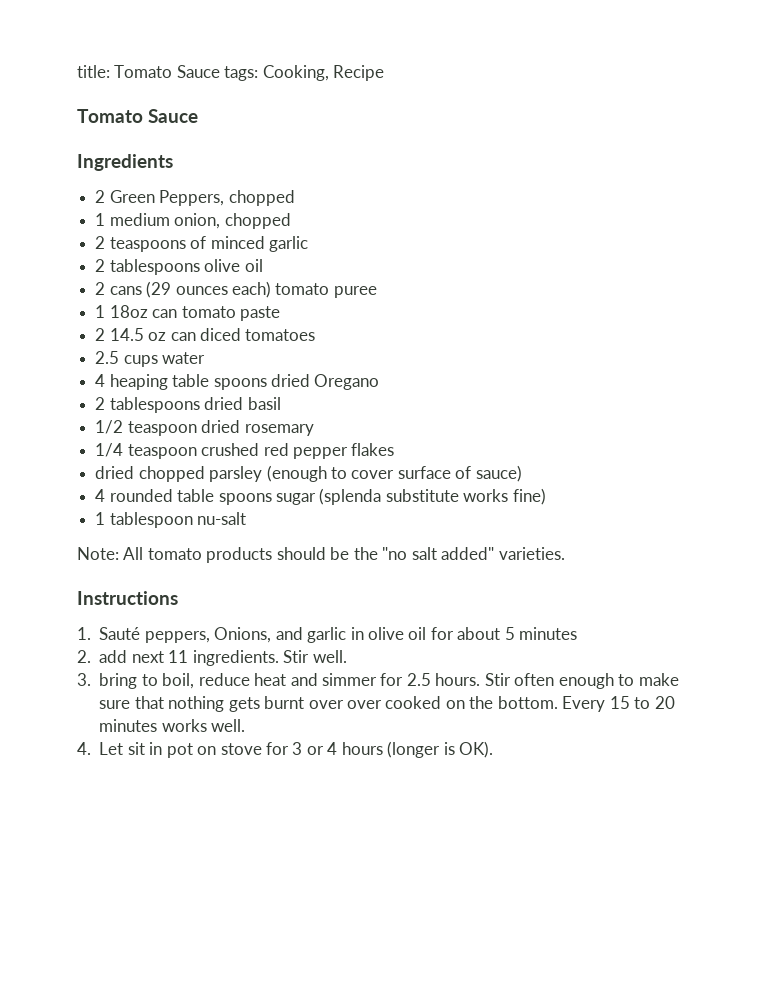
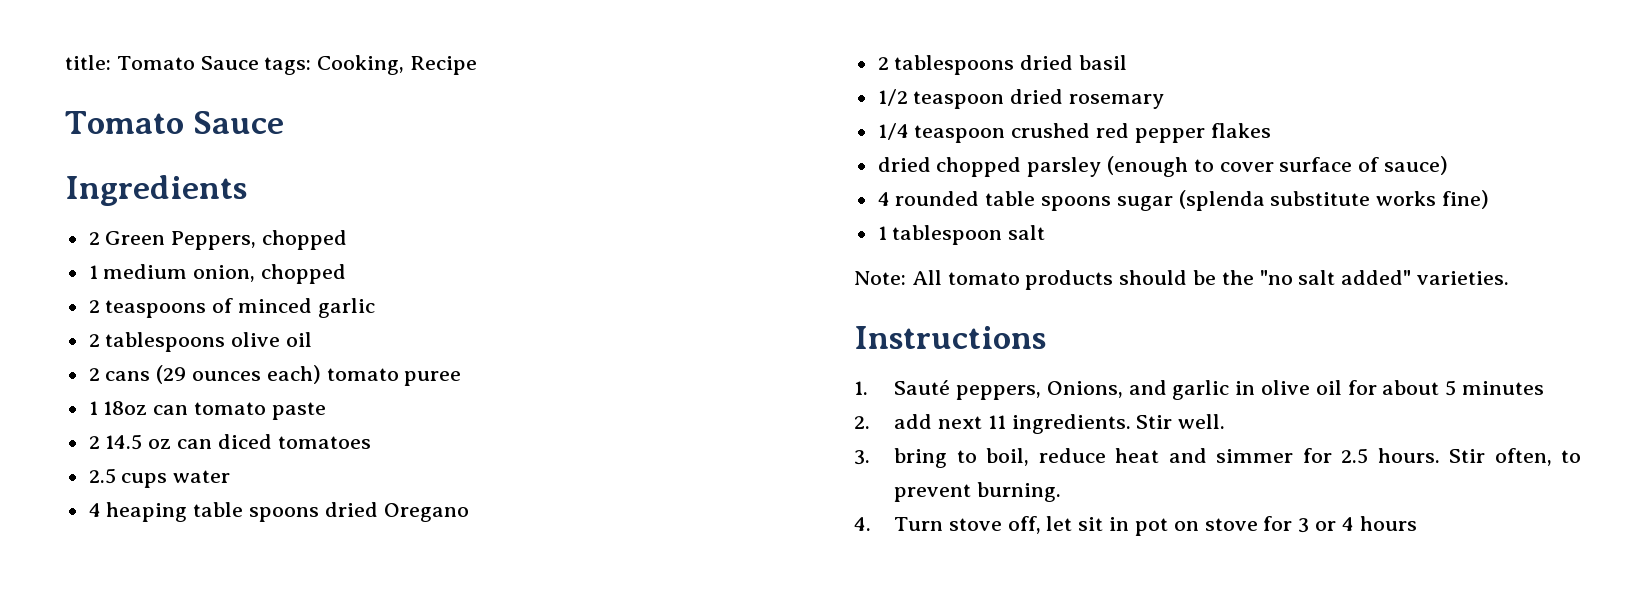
- 1 tablespoon nu-salt
+ 1 tablespoon salt
- Stir often enough to make sure that nothing gets burnt over over cooked on the bottom. Every 15 to 20 minutes works well.
- 4. Let sit in pot on stove for 3 or 4 hours (longer is OK).
+ Stir often, to prevent burning.
+ 4. Turn stove off, let sit in pot on stove for 3 or 4 hours

